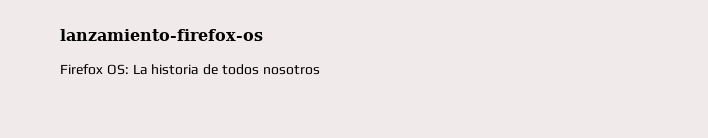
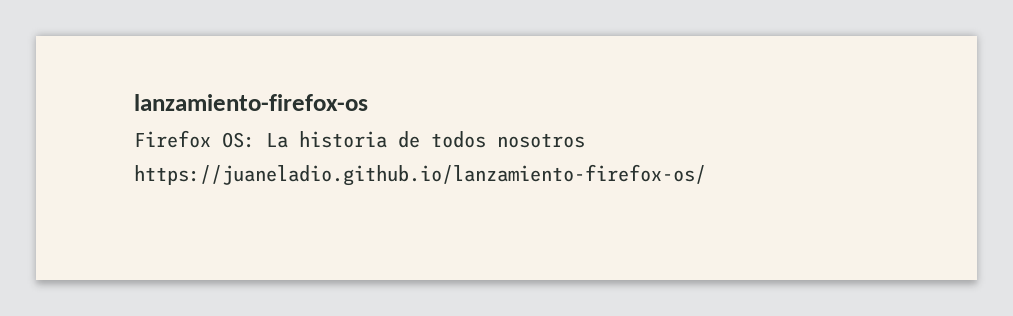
+ https://juaneladio.github.io/lanzamiento-firefox-os/

